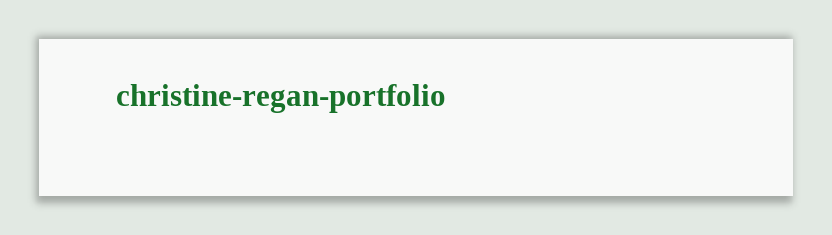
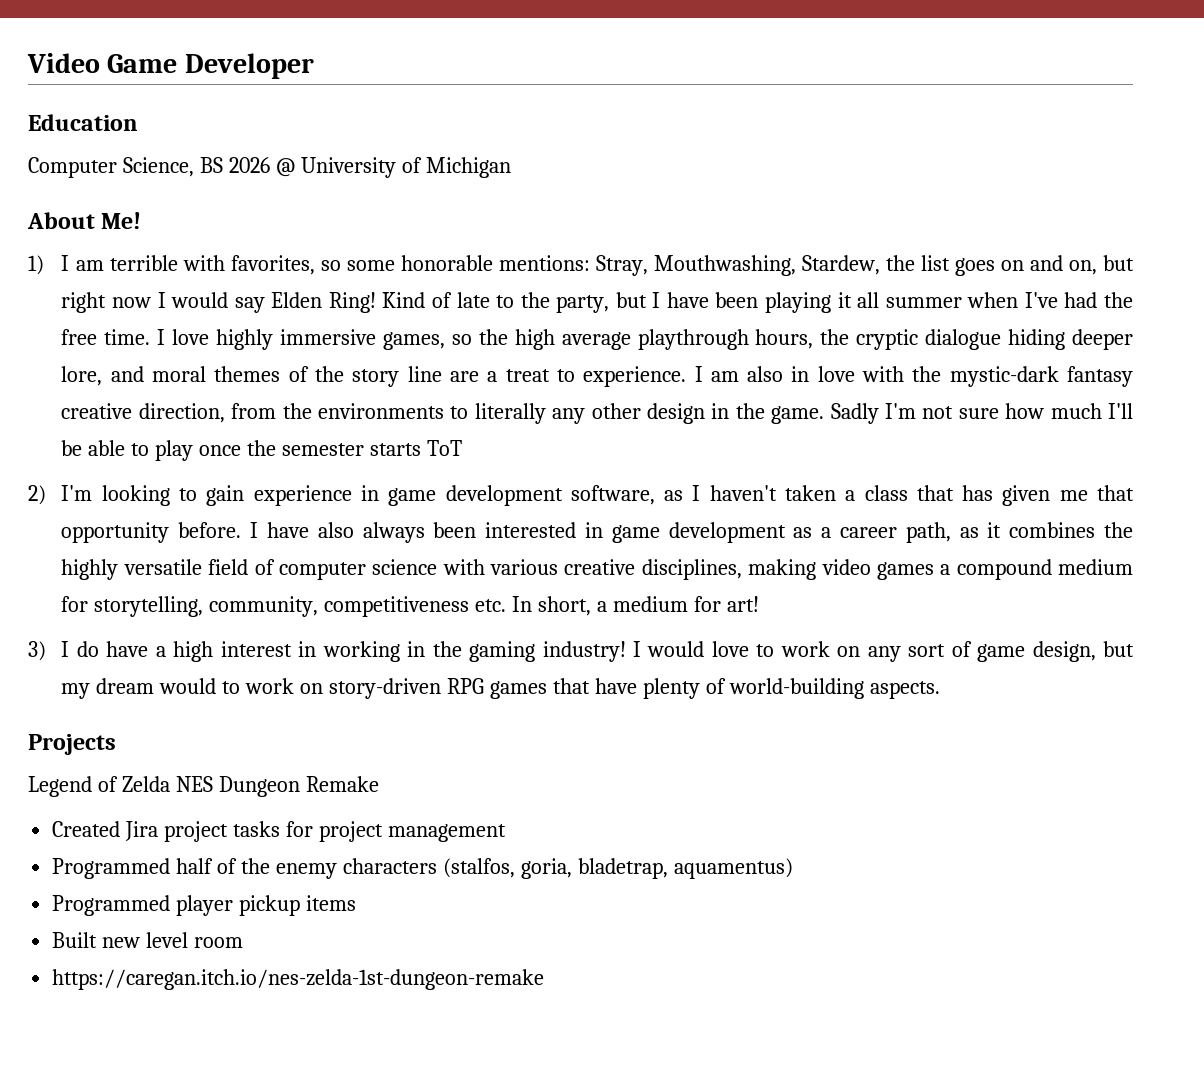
- christine-regan-portfolio
+ Video Game Developer
+ Education
+ Computer Science, BS 2026 @ University of Michigan
+ About Me!
+ 1) I am terrible with favorites, so some honorable mentions: Stray, Mouthwashing, Stardew, the list goes on and on, but right now I would say Elden Ring! Kind of late to the party, but I have been playing it all summer when I've had the free time. I love highly immersive games, so the high average playthrough hours, the cryptic dialogue hiding deeper lore, and moral themes of the story line are a treat to experience. I am also in love with the mystic-dark fantasy creative direction, from the environments to literally any other design in the game. Sadly I'm not sure how much I'll be able to play once the semester starts ToT
+ 2) I'm looking to gain experience in game development software, as I haven't taken a class that has given me that opportunity before. I have also always been interested in game development as a career path, as it combines the highly versatile field of computer science with various creative disciplines, making video games a compound medium for storytelling, community, competitiveness etc. In short, a medium for art!
+ 3) I do have a high interest in working in the gaming industry! I would love to work on any sort of game design, but my dream would to work on story-driven RPG games that have plenty of world-building aspects.
+ Projects
+ Legend of Zelda NES Dungeon Remake
+ Created Jira project tasks for project management
+ Programmed half of the enemy characters (stalfos, goria, bladetrap, aquamentus)
+ Programmed player pickup items
+ Built new level room
+ https://caregan.itch.io/nes-zelda-1st-dungeon-remake

